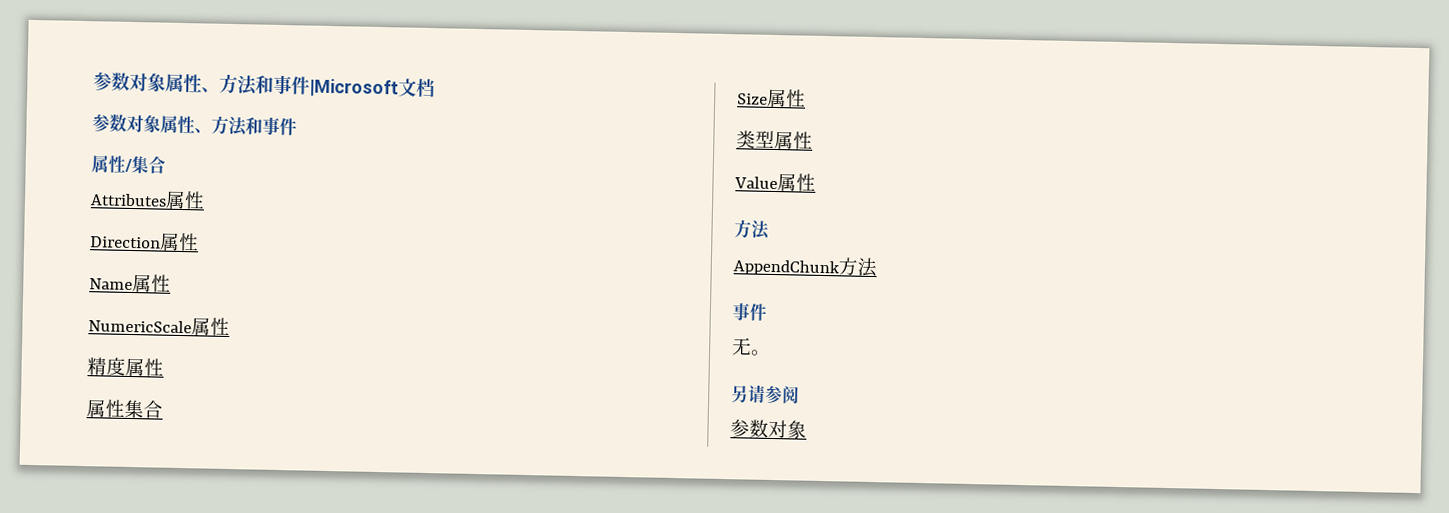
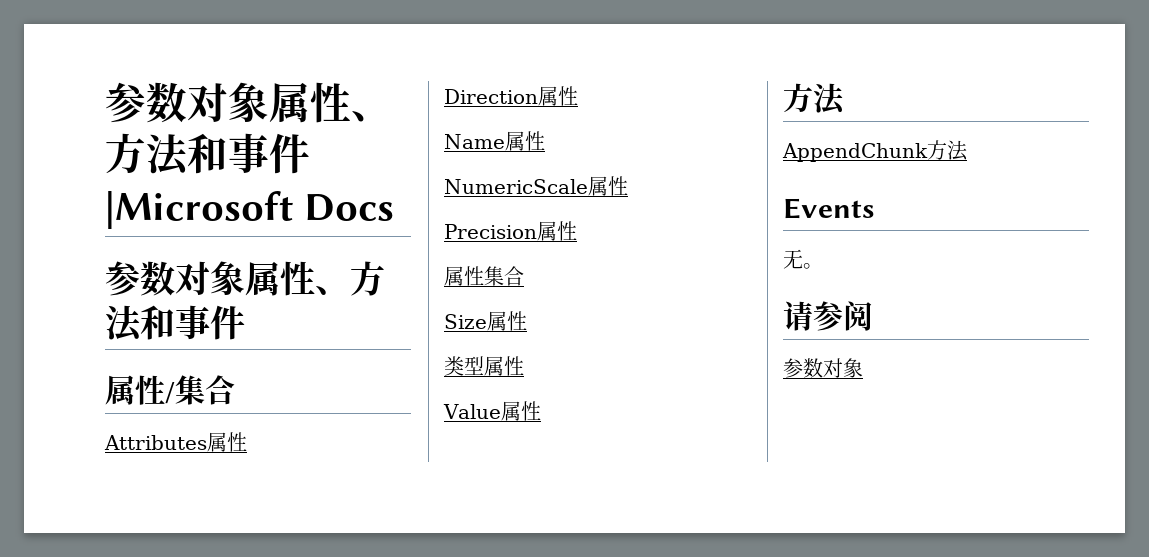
- 参数对象属性、方法和事件|Microsoft文档
+ 参数对象属性、方法和事件|Microsoft Docs
- 精度属性
+ Precision属性
  AppendChunk方法
- 事件
+ Events
- 另请参阅
+ 请参阅

